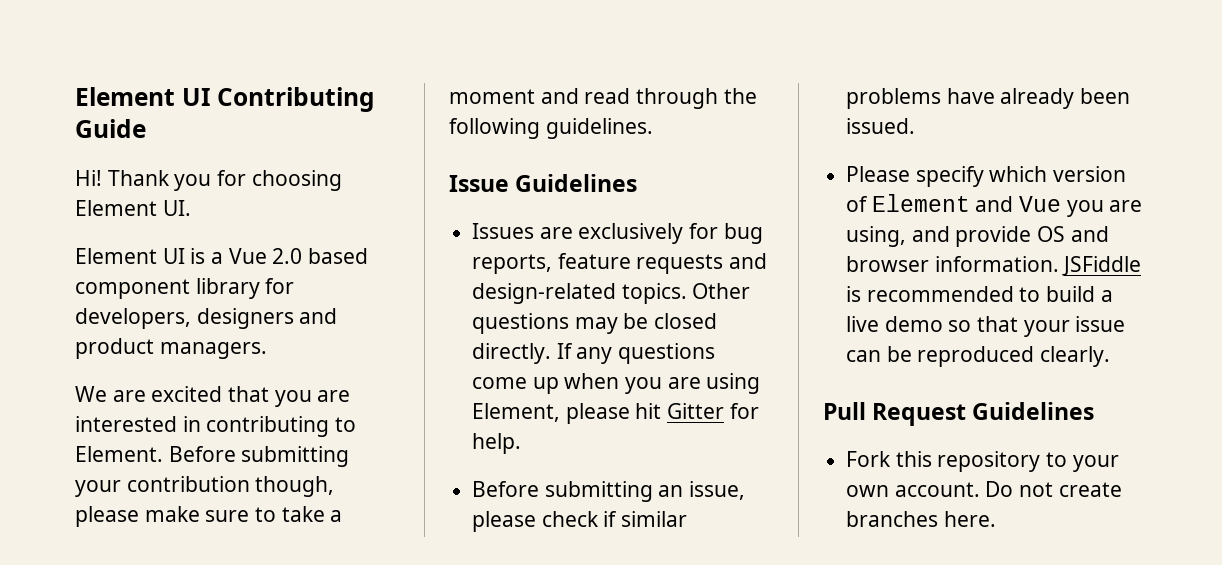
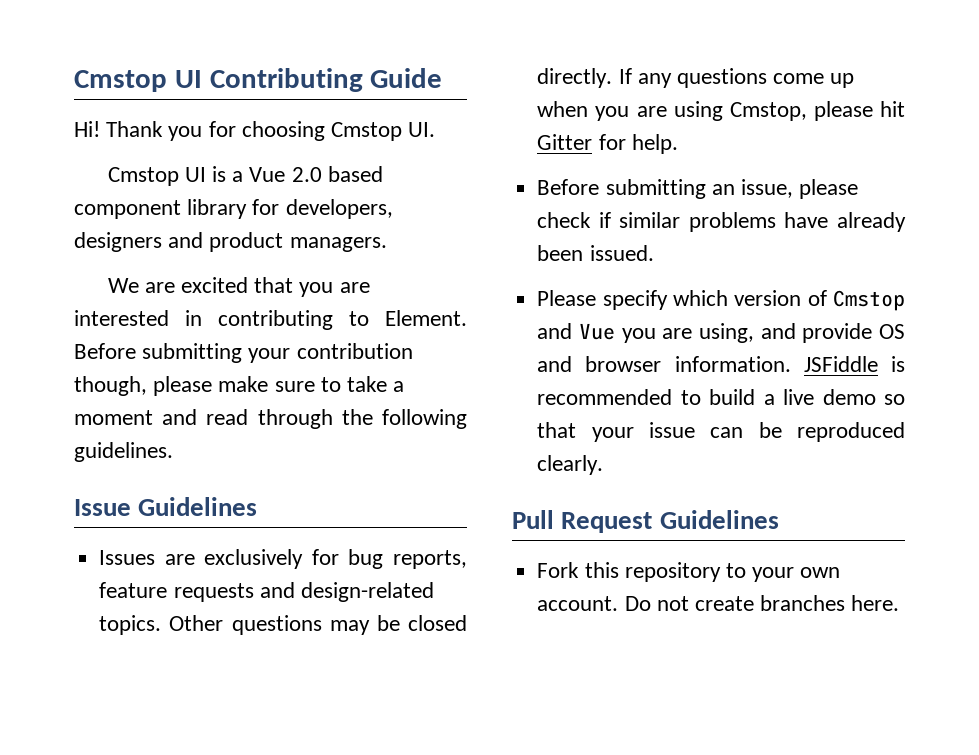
- Element UI Contributing Guide
+ Cmstop UI Contributing Guide
- Thank you for choosing Element UI.
+ Thank you for choosing Cmstop UI.
- Element UI is a Vue 2.0 based component library for developers, designers and product managers.
+ Cmstop UI is a Vue 2.0 based component library for developers, designers and product managers.
- If any questions come up when you are using Element, please hit Gitter for help.
+ If any questions come up when you are using Cmstop, please hit Gitter for help.
- Please specify which version of Element and Vue you are using, and provide OS and browser information.
+ Please specify which version of Cmstop and Vue you are using, and provide OS and browser information.

